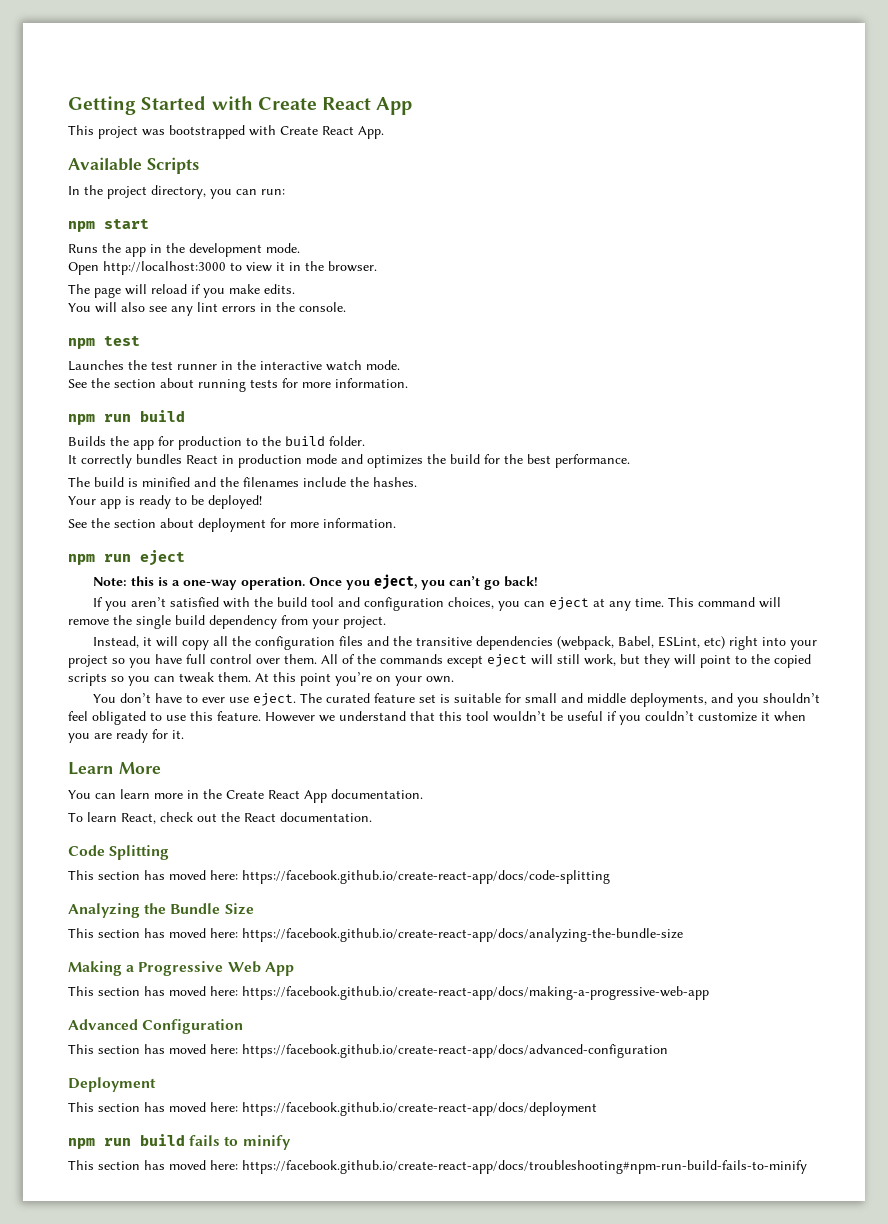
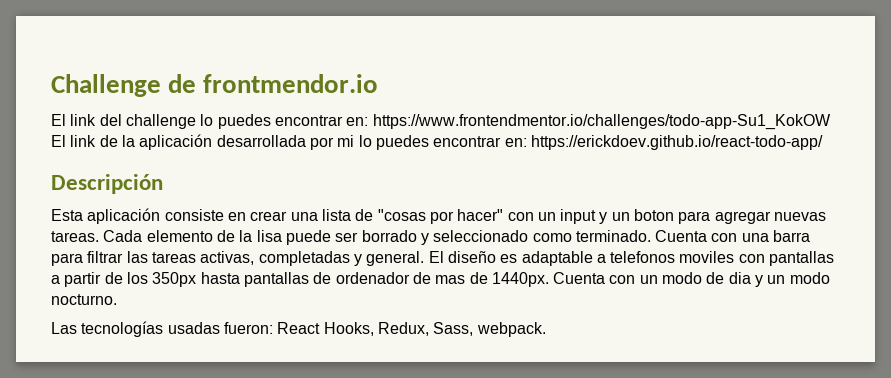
- Getting Started with Create React App
- This project was bootstrapped with Create React App.
- Available Scripts
- In the project directory, you can run:
- npm start
- Runs the app in the development mode.
- Open http://localhost:3000 to view it in the browser.
- The page will reload if you make edits.
- You will also see any lint errors in the console.
- npm test
- Launches the test runner in the interactive watch mode.
- See the section about running tests for more information.
- npm run build
- Builds the app for production to the build folder.
- It correctly bundles React in production mode and optimizes the build for the best performance.
- The build is minified and the filenames include the hashes.
- Your app is ready to be deployed!
- See the section about deployment for more information.
- npm run eject
- Note: this is a one-way operation. Once you eject, you can’t go back!
- If you aren’t satisfied with the build tool and configuration choices, you can eject at any time. This command will remove the single build dependency from your project.
- Instead, it will copy all the configuration files and the transitive dependencies (webpack, Babel, ESLint, etc) right into your project so you have full control over them. All of the commands except eject will still work, but they will point to the copied scripts so you can tweak them. At this point you’re on your own.
- You don’t have to ever use eject. The curated feature set is suitable for small and middle deployments, and you shouldn’t feel obligated to use this feature. However we understand that this tool wouldn’t be useful if you couldn’t customize it when you are ready for it.
- Learn More
- You can learn more in the Create React App documentation.
- To learn React, check out the React documentation.
- Code Splitting
- This section has moved here: https://facebook.github.io/create-react-app/docs/code-splitting
- Analyzing the Bundle Size
- This section has moved here: https://facebook.github.io/create-react-app/docs/analyzing-the-bundle-size
- Making a Progressive Web App
- This section has moved here: https://facebook.github.io/create-react-app/docs/making-a-progressive-web-app
- Advanced Configuration
- This section has moved here: https://facebook.github.io/create-react-app/docs/advanced-configuration
- Deployment
- This section has moved here: https://facebook.github.io/create-react-app/docs/deployment
- npm run build fails to minify
- This section has moved here: https://facebook.github.io/create-react-app/docs/troubleshooting#npm-run-build-fails-to-minify
+ Challenge de frontmendor.io
+ El link del challenge lo puedes encontrar en: https://www.frontendmentor.io/challenges/todo-app-Su1_KokOW El link de la aplicación desarrollada por mi lo puedes encontrar en: https://erickdoev.github.io/react-todo-app/
+ Descripción
+ Esta aplicación consiste en crear una lista de "cosas por hacer" con un input y un boton para agregar nuevas tareas. Cada elemento de la lisa puede ser borrado y seleccionado como terminado. Cuenta con una barra para filtrar las tareas activas, completadas y general. El diseño es adaptable a telefonos moviles con pantallas a partir de los 350px hasta pantallas de ordenador de mas de 1440px. Cuenta con un modo de dia y un modo nocturno.
+ Las tecnologías usadas fueron: React Hooks, Redux, Sass, webpack.

